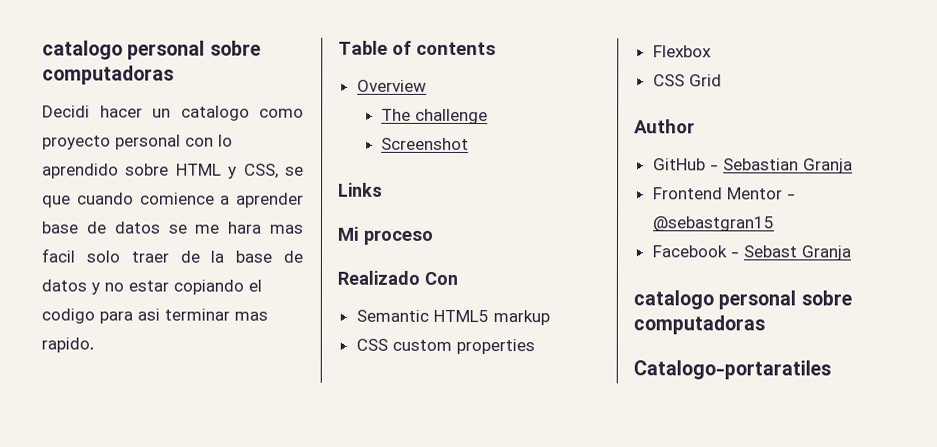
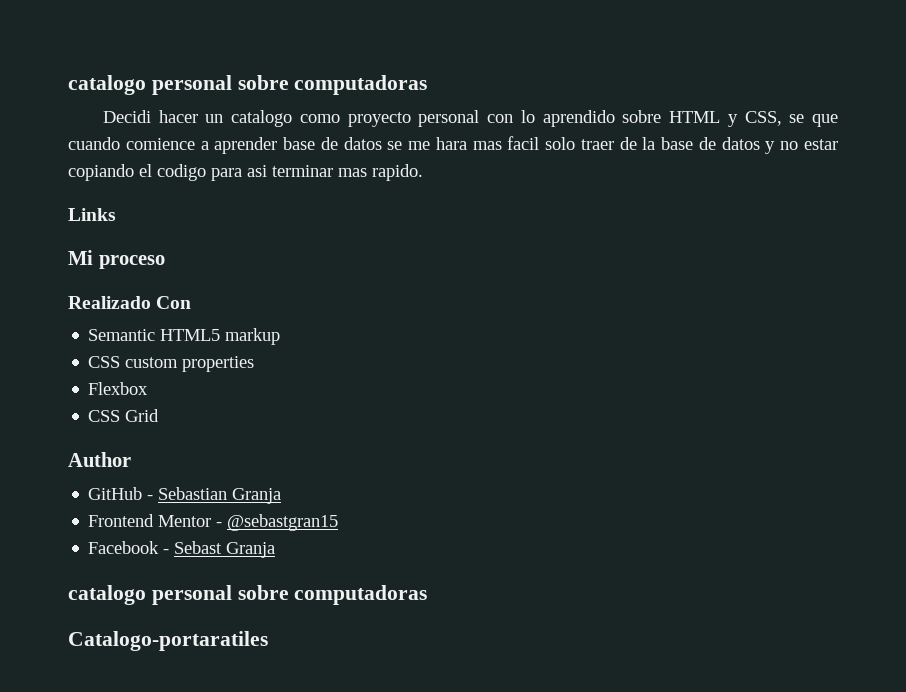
- Table of contents
- Overview
- The challenge
- Screenshot

